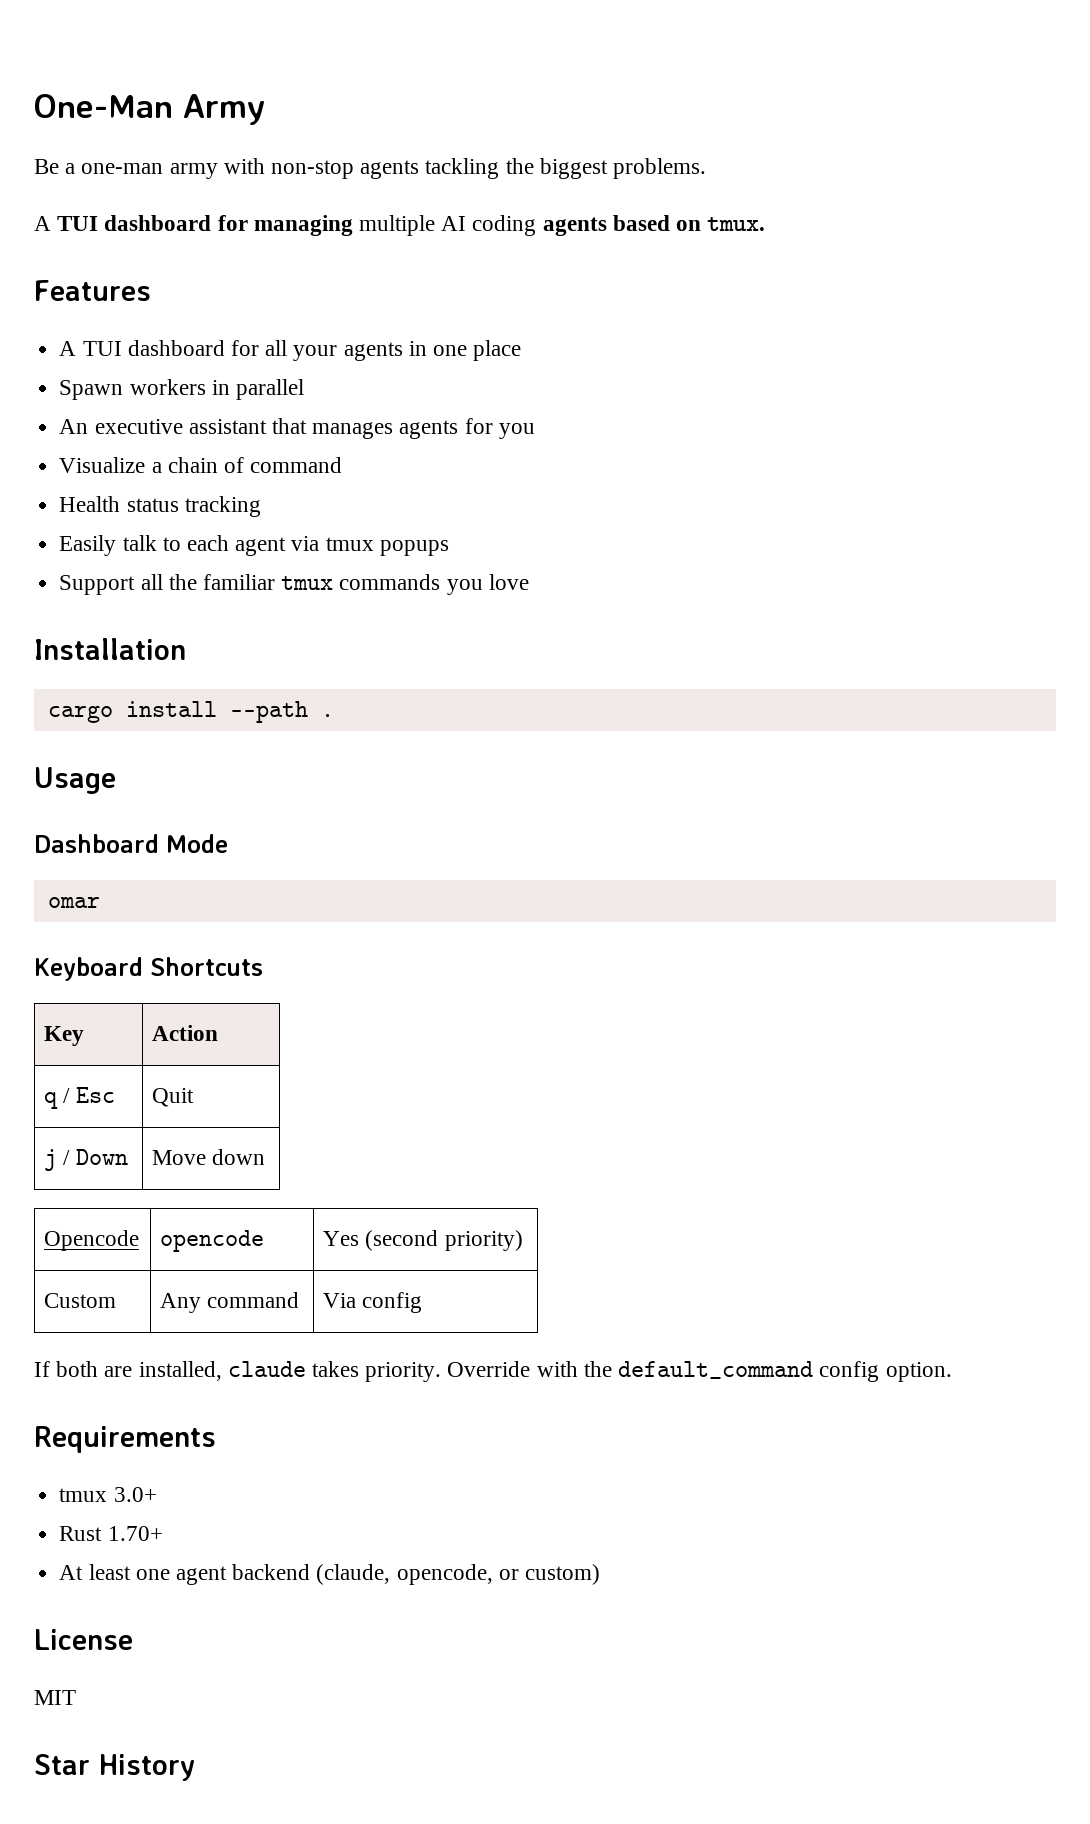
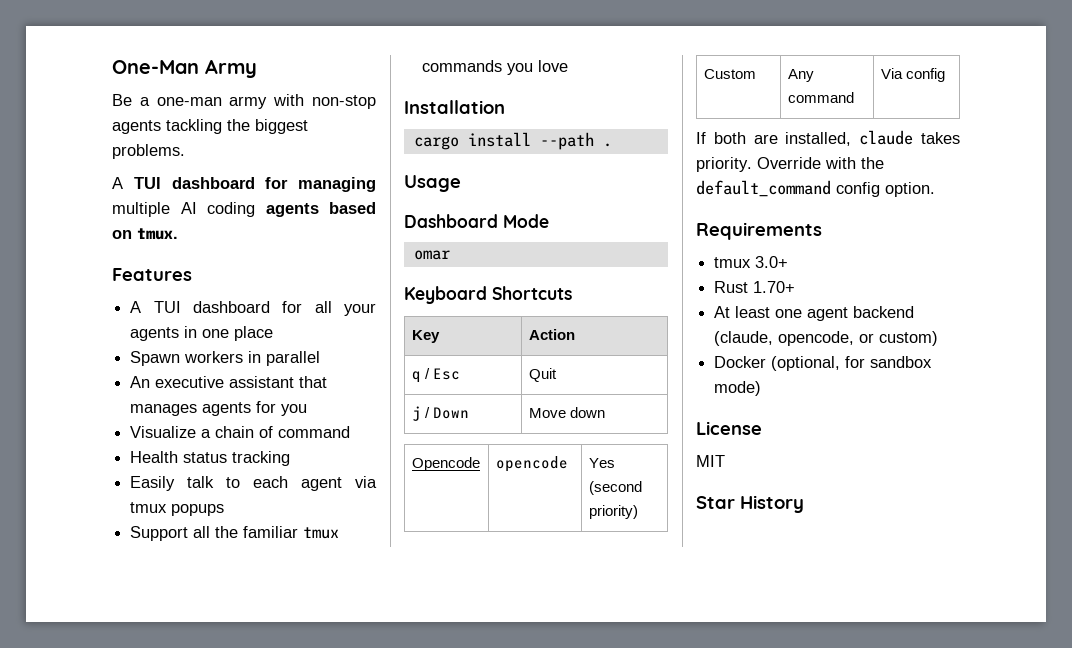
+ Docker (optional, for sandbox mode)

